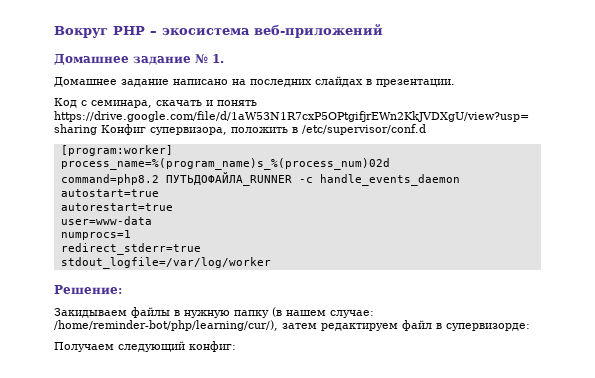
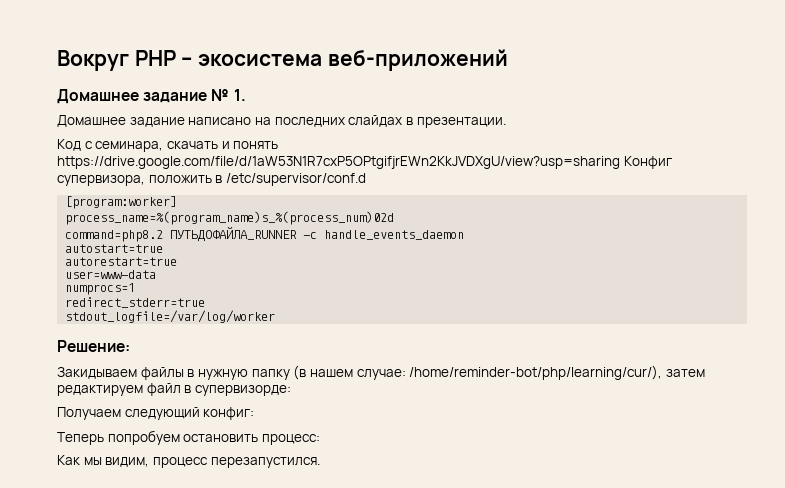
+ Теперь попробуем остановить процесс:
+ Как мы видим, процесс перезапустился.

